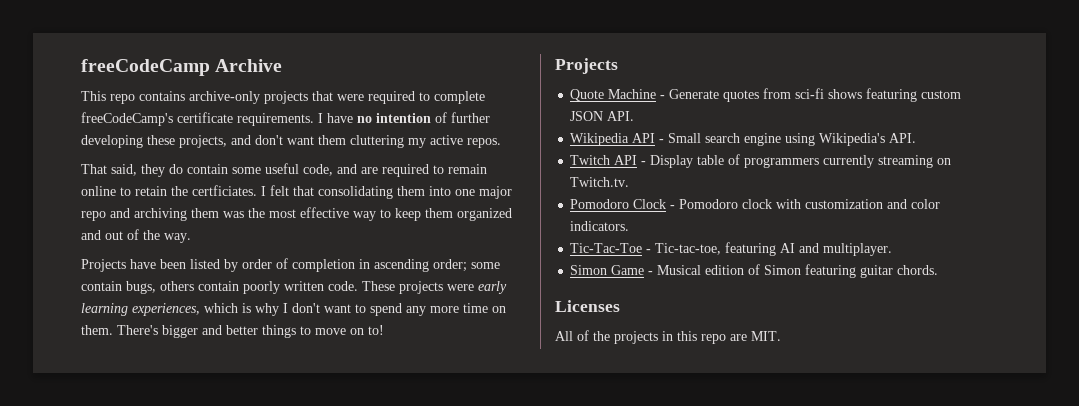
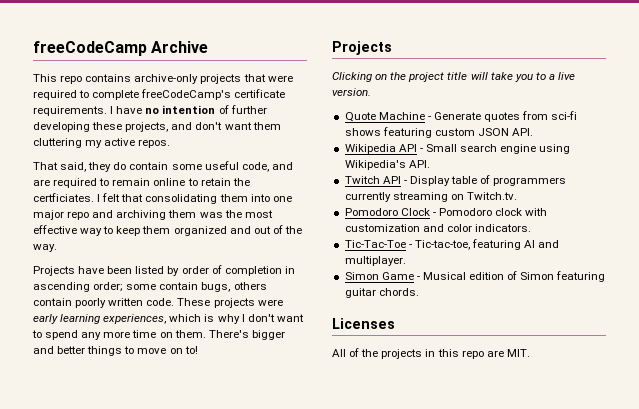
+ Clicking on the project title will take you to a live version.

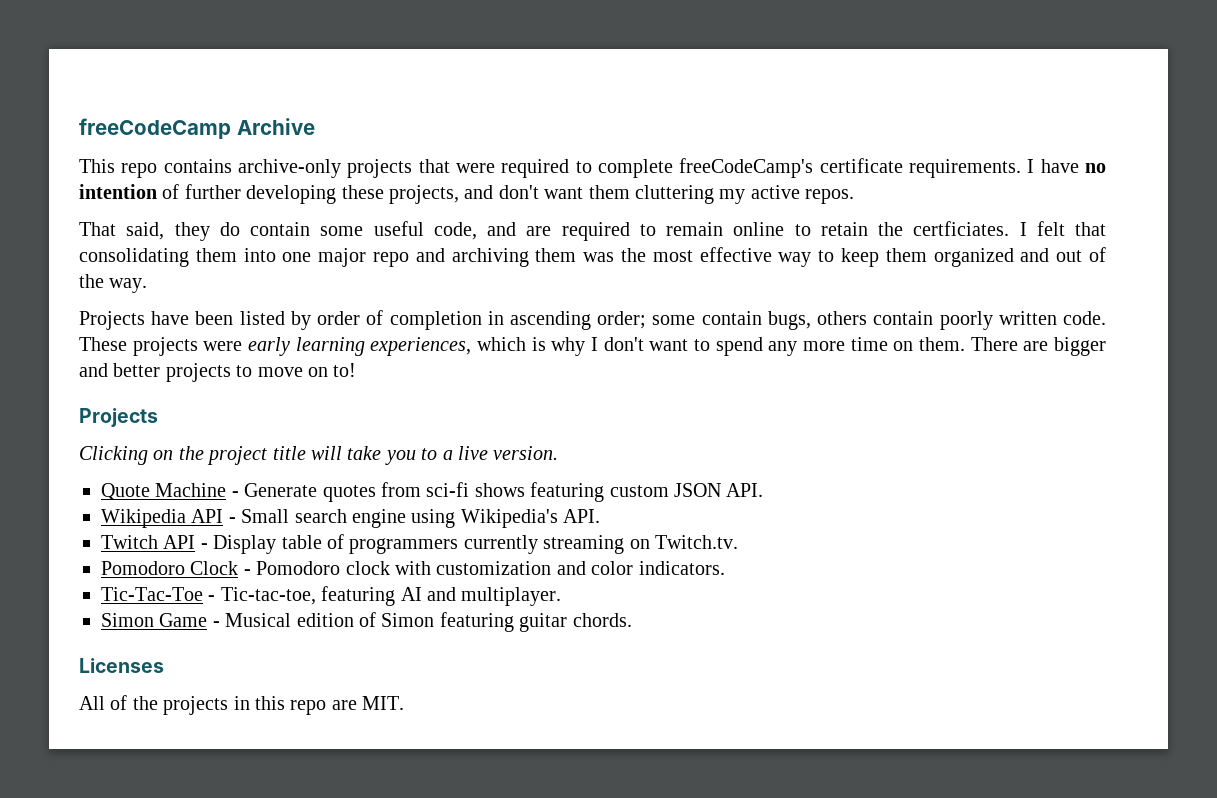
- There's bigger and better things to move on to!
+ There are bigger and better projects to move on to!

